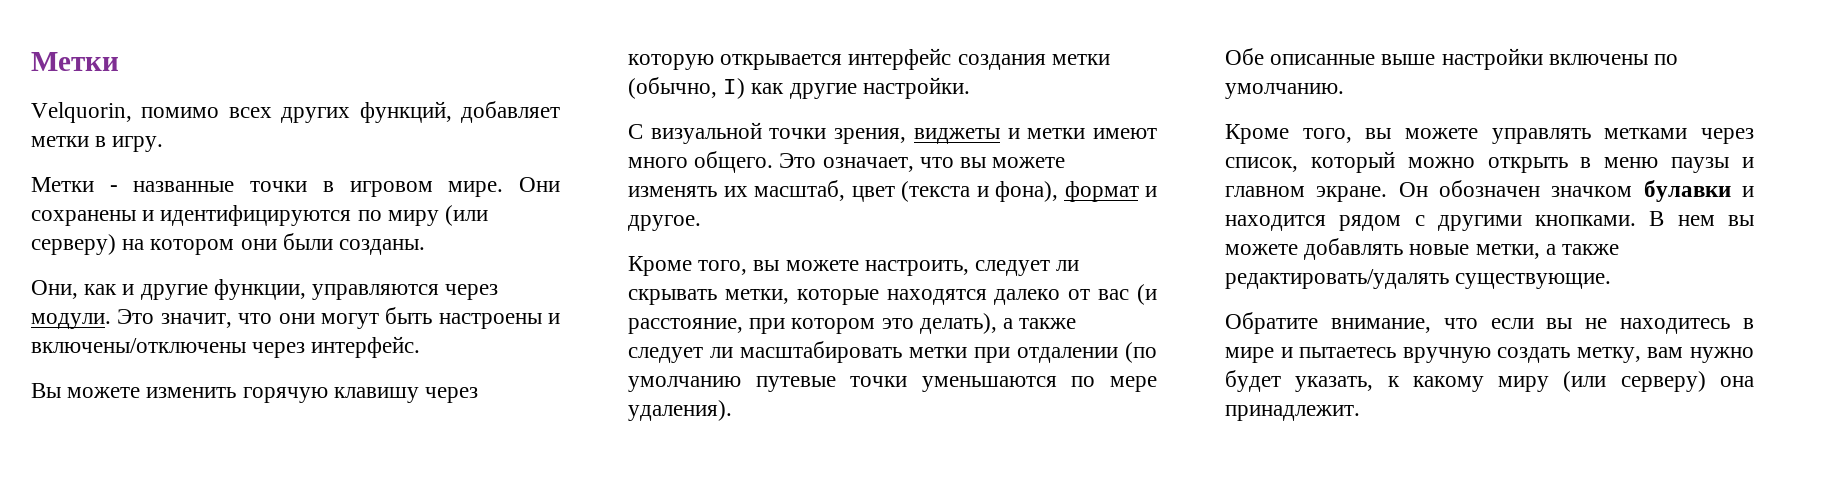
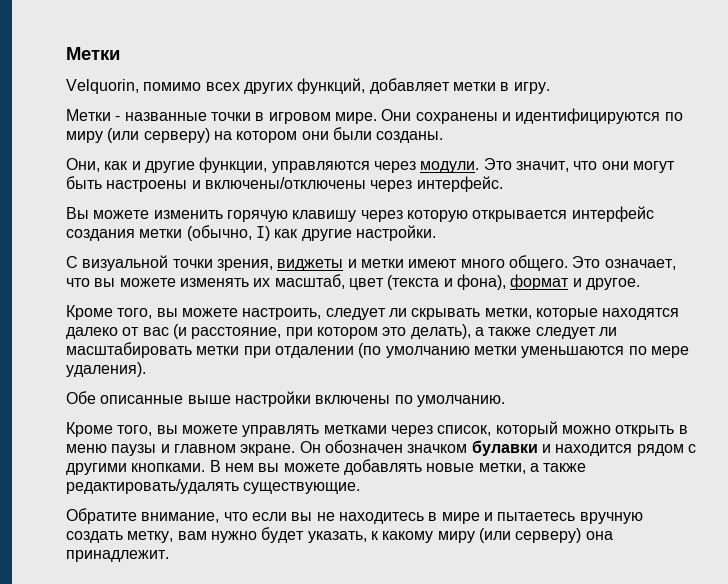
- Кроме того, вы можете настроить, следует ли скрывать метки, которые находятся далеко от вас (и расстояние, при котором это делать), а также следует ли масштабировать метки при отдалении (по умолчанию путевые точки уменьшаются по мере удаления).
+ Кроме того, вы можете настроить, следует ли скрывать метки, которые находятся далеко от вас (и расстояние, при котором это делать), а также следует ли масштабировать метки при отдалении (по умолчанию метки уменьшаются по мере удаления).

